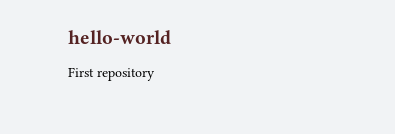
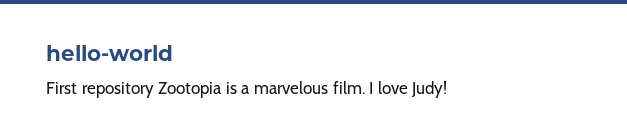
- First repository
+ First repository Zootopia is a marvelous film. I love Judy!

